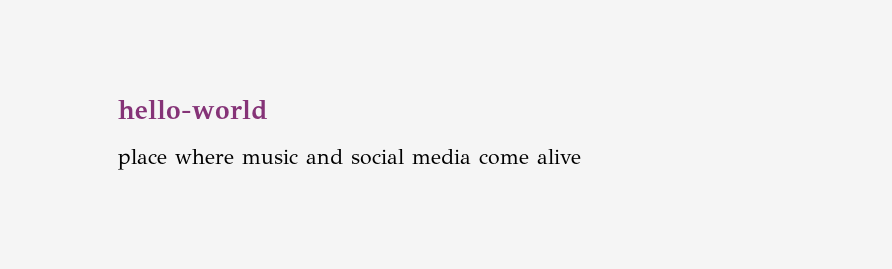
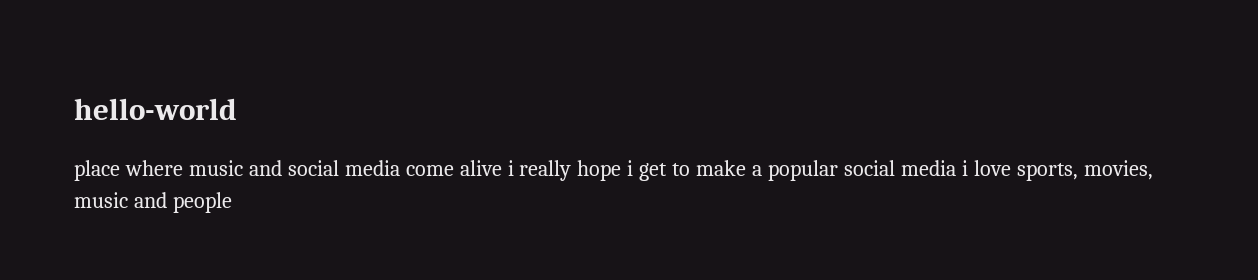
- place where music and social media come alive
+ place where music and social media come alive i really hope i get to make a popular social media i love sports, movies, music and people

